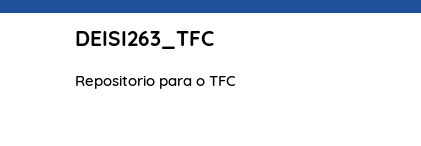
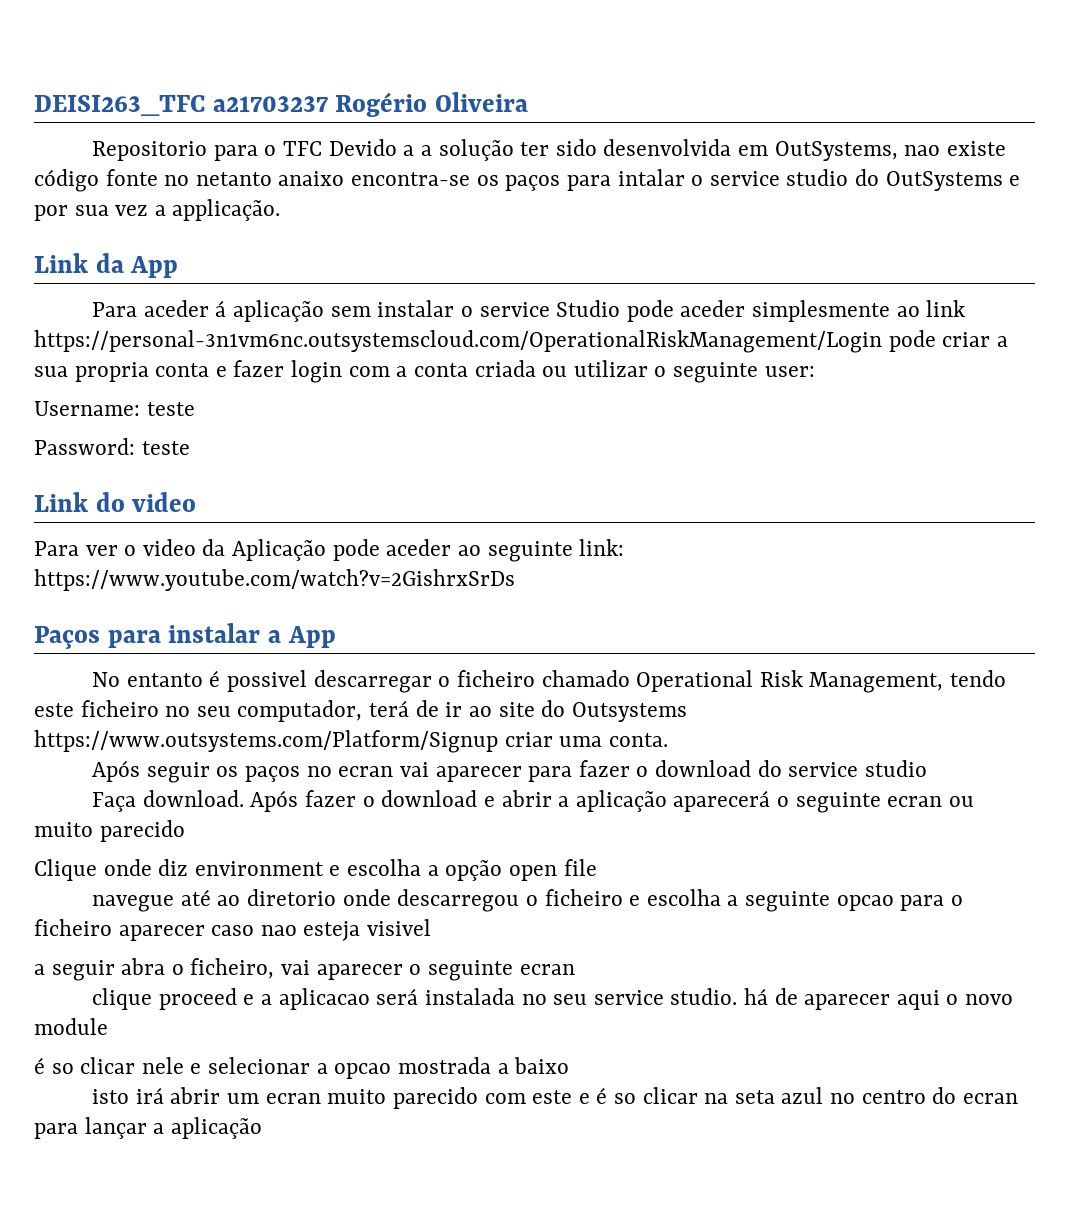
- DEISI263_TFC
+ DEISI263_TFC a21703237 Rogério Oliveira
- Repositorio para o TFC
+ Repositorio para o TFC Devido a a solução ter sido desenvolvida em OutSystems, nao existe código fonte no netanto anaixo encontra-se os paços para intalar o service studio do OutSystems e por sua vez a applicação.
+ Link da App
+ Para aceder á aplicação sem instalar o service Studio pode aceder simplesmente ao link https://personal-3n1vm6nc.outsystemscloud.com/OperationalRiskManagement/Login pode criar a sua propria conta e fazer login com a conta criada ou utilizar o seguinte user:
+ Username: teste
+ Password: teste
+ Link do video
+ Para ver o video da Aplicação pode aceder ao seguinte link: https://www.youtube.com/watch?v=2GishrxSrDs
+ Paços para instalar a App
+ No entanto é possivel descarregar o ficheiro chamado Operational Risk Management, tendo este ficheiro no seu computador, terá de ir ao site do Outsystems https://www.outsystems.com/Platform/Signup criar uma conta.
+ Após seguir os paços no ecran vai aparecer para fazer o download do service studio
+ Faça download. Após fazer o download e abrir a aplicação aparecerá o seguinte ecran ou muito parecido
+ Clique onde diz environment e escolha a opção open file
+ navegue até ao diretorio onde descarregou o ficheiro e escolha a seguinte opcao para o ficheiro aparecer caso nao esteja visivel
+ a seguir abra o ficheiro, vai aparecer o seguinte ecran
+ clique proceed e a aplicacao será instalada no seu service studio. há de aparecer aqui o novo module
+ é so clicar nele e selecionar a opcao mostrada a baixo
+ isto irá abrir um ecran muito parecido com este e é so clicar na seta azul no centro do ecran para lançar a aplicação

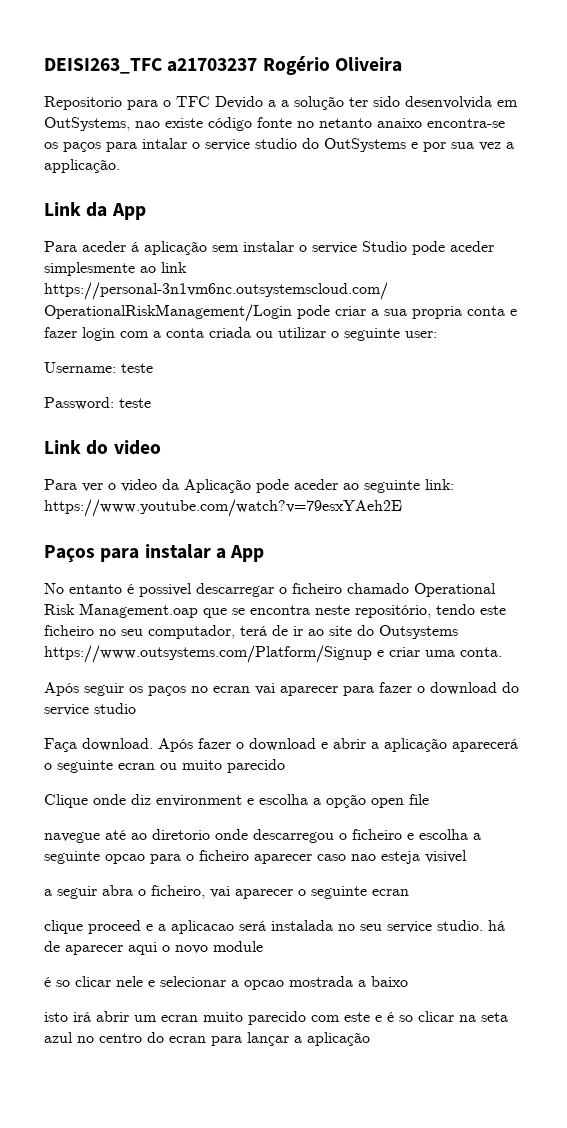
- Para ver o video da Aplicação pode aceder ao seguinte link: https://www.youtube.com/watch?v=2GishrxSrDs
+ Para ver o video da Aplicação pode aceder ao seguinte link: https://www.youtube.com/watch?v=79esxYAeh2E
- No entanto é possivel descarregar o ficheiro chamado Operational Risk Management, tendo este ficheiro no seu computador, terá de ir ao site do Outsystems https://www.outsystems.com/Platform/Signup criar uma conta.
+ No entanto é possivel descarregar o ficheiro chamado Operational Risk Management.oap que se encontra neste repositório, tendo este ficheiro no seu computador, terá de ir ao site do Outsystems https://www.outsystems.com/Platform/Signup e criar uma conta.

